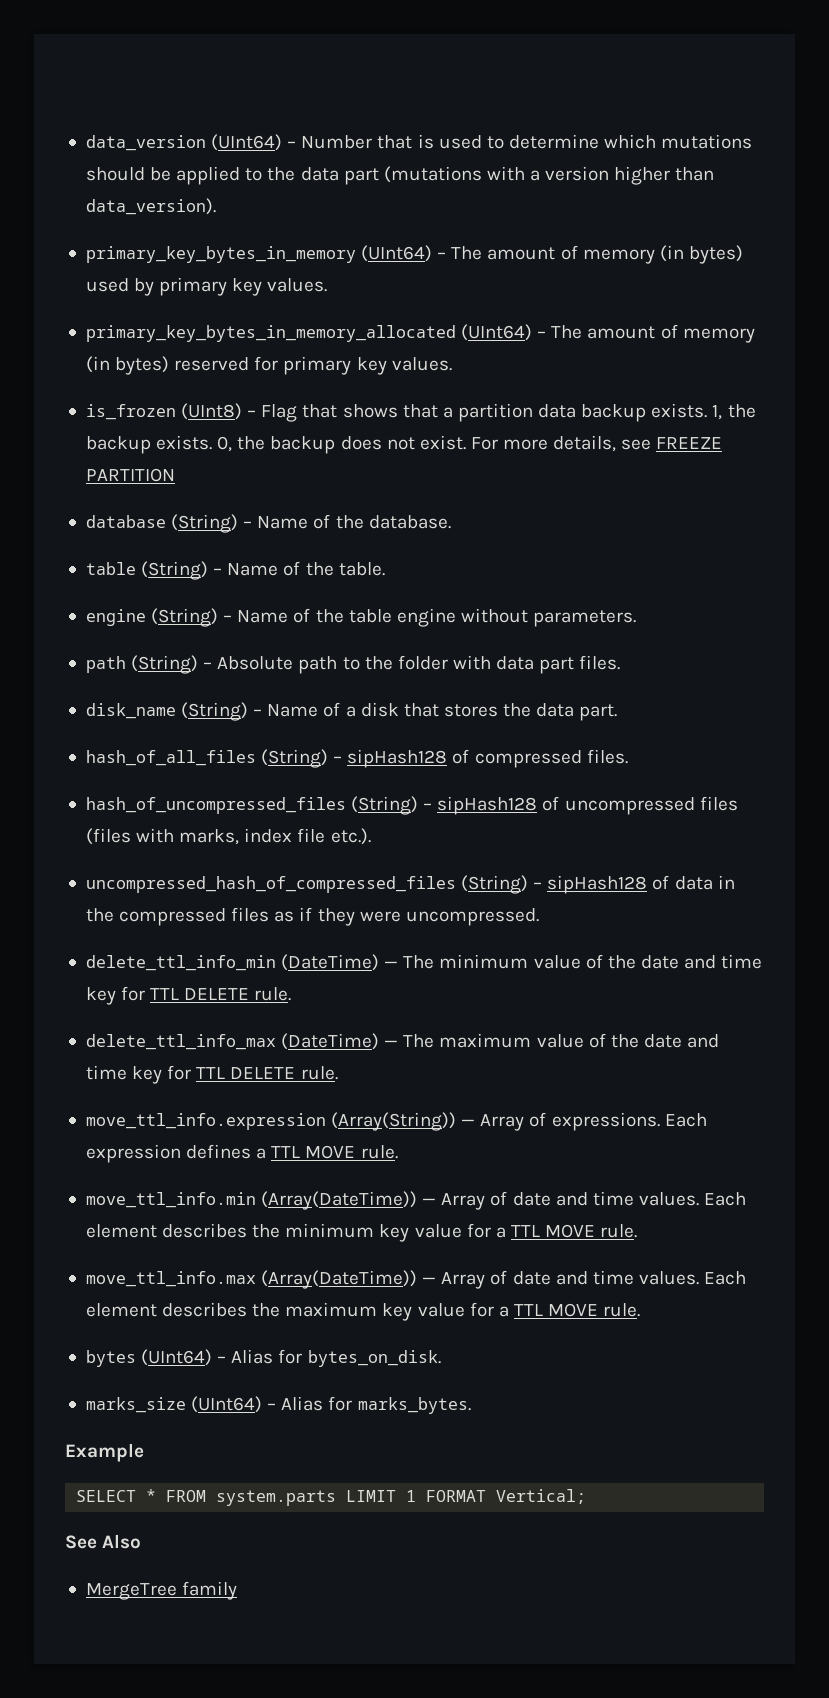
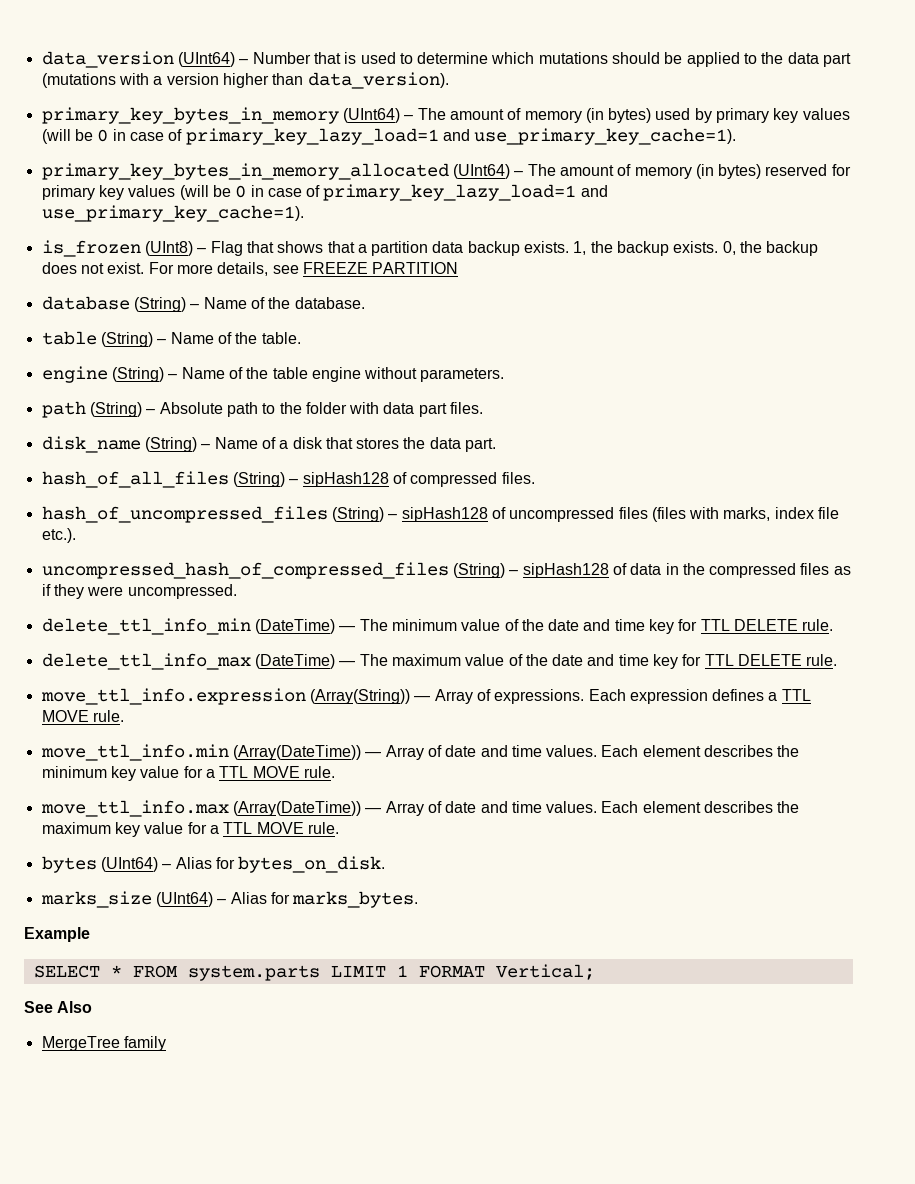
- primary_key_bytes_in_memory (UInt64) – The amount of memory (in bytes) used by primary key values.
+ primary_key_bytes_in_memory (UInt64) – The amount of memory (in bytes) used by primary key values (will be 0 in case of primary_key_lazy_load=1 and use_primary_key_cache=1).
- primary_key_bytes_in_memory_allocated (UInt64) – The amount of memory (in bytes) reserved for primary key values.
+ primary_key_bytes_in_memory_allocated (UInt64) – The amount of memory (in bytes) reserved for primary key values (will be 0 in case of primary_key_lazy_load=1 and use_primary_key_cache=1).

